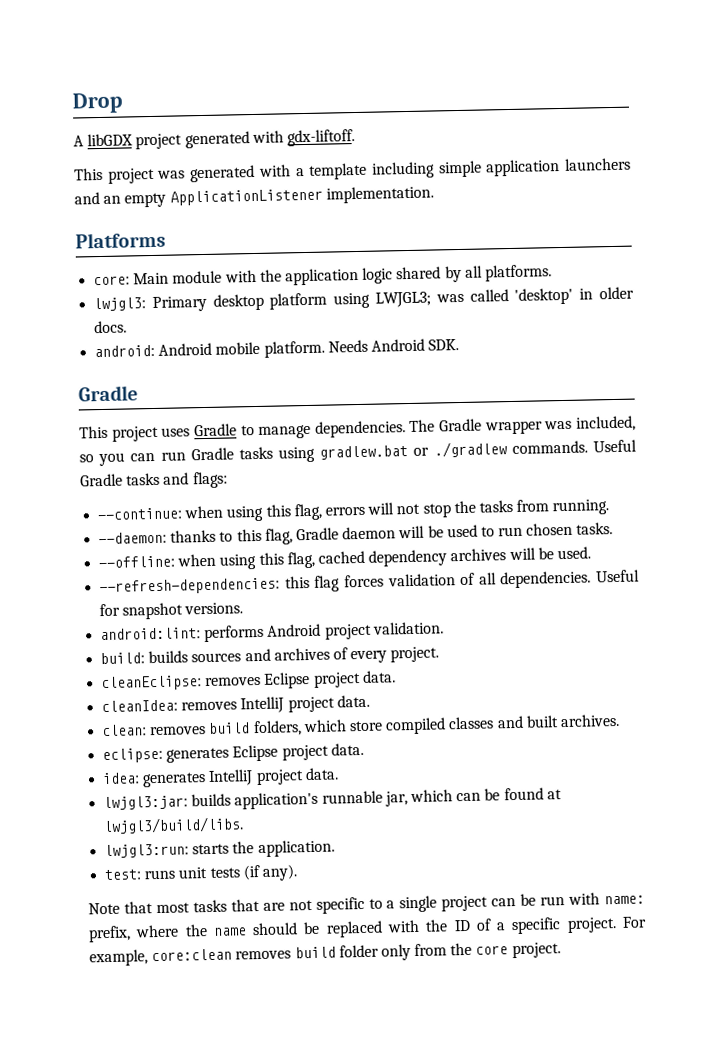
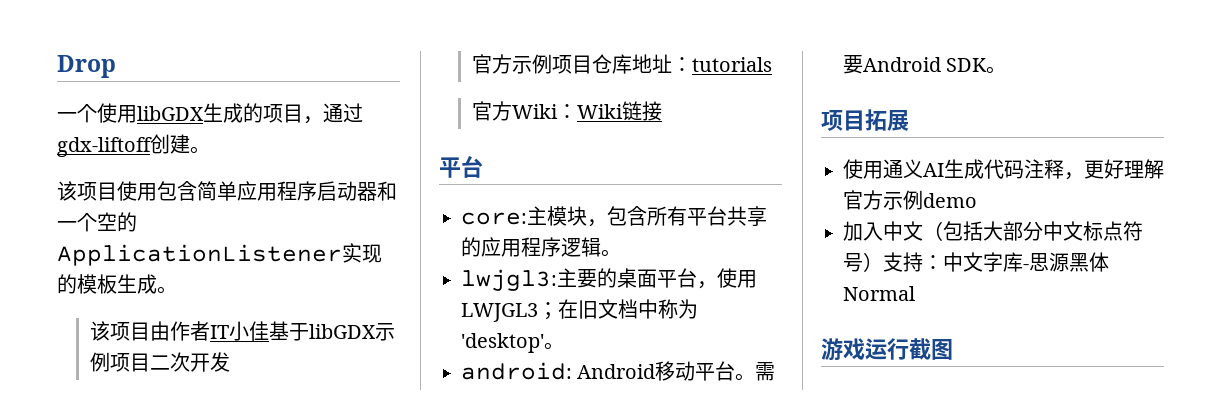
- A libGDX project generated with gdx-liftoff.
- This project was generated with a template including simple application launchers and an empty ApplicationListener implementation.
- Platforms
- core: Main module with the application logic shared by all platforms.
- lwjgl3: Primary desktop platform using LWJGL3; was called 'desktop' in older docs.
- android: Android mobile platform. Needs Android SDK.
- Gradle
- This project uses Gradle to manage dependencies. The Gradle wrapper was included, so you can run Gradle tasks using gradlew.bat or ./gradlew commands. Useful Gradle tasks and flags:
- --continue: when using this flag, errors will not stop the tasks from running.
- --daemon: thanks to this flag, Gradle daemon will be used to run chosen tasks.
- --offline: when using this flag, cached dependency archives will be used.
- --refresh-dependencies: this flag forces validation of all dependencies. Useful for snapshot versions.
- android:lint: performs Android project validation.
- build: builds sources and archives of every project.
- cleanEclipse: removes Eclipse project data.
- cleanIdea: removes IntelliJ project data.
- clean: removes build folders, which store compiled classes and built archives.
- eclipse: generates Eclipse project data.
- idea: generates IntelliJ project data.
- lwjgl3:jar: builds application's runnable jar, which can be found at lwjgl3/build/libs.
- lwjgl3:run: starts the application.
- test: runs unit tests (if any).
- Note that most tasks that are not specific to a single project can be run with name: prefix, where the name should be replaced with the ID of a specific project. For example, core:clean removes build folder only from the core project.
+ 一个使用libGDX生成的项目，通过gdx-liftoff创建。
+ 该项目使用包含简单应用程序启动器和一个空的ApplicationListener实现的模板生成。
+ 该项目由作者IT小佳基于libGDX示例项目二次开发
+ 官方示例项目仓库地址：tutorials
+ 官方Wiki：Wiki链接
+ 平台
+ core:主模块，包含所有平台共享的应用程序逻辑。
+ lwjgl3:主要的桌面平台，使用LWJGL3；在旧文档中称为'desktop'。
+ android: Android移动平台。需要Android SDK。
+ 项目拓展
+ 使用通义AI生成代码注释，更好理解官方示例demo
+ 加入中文（包括大部分中文标点符号）支持：中文字库-思源黑体Normal
+ 游戏运行截图

